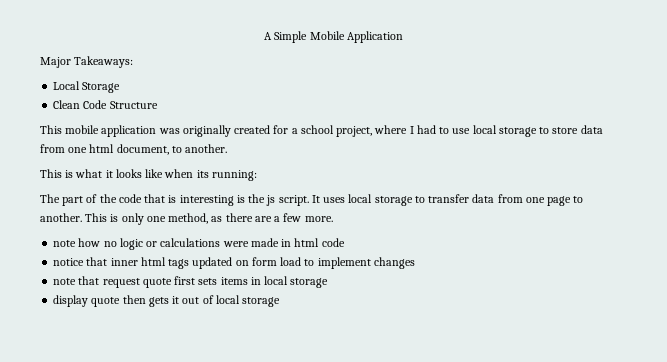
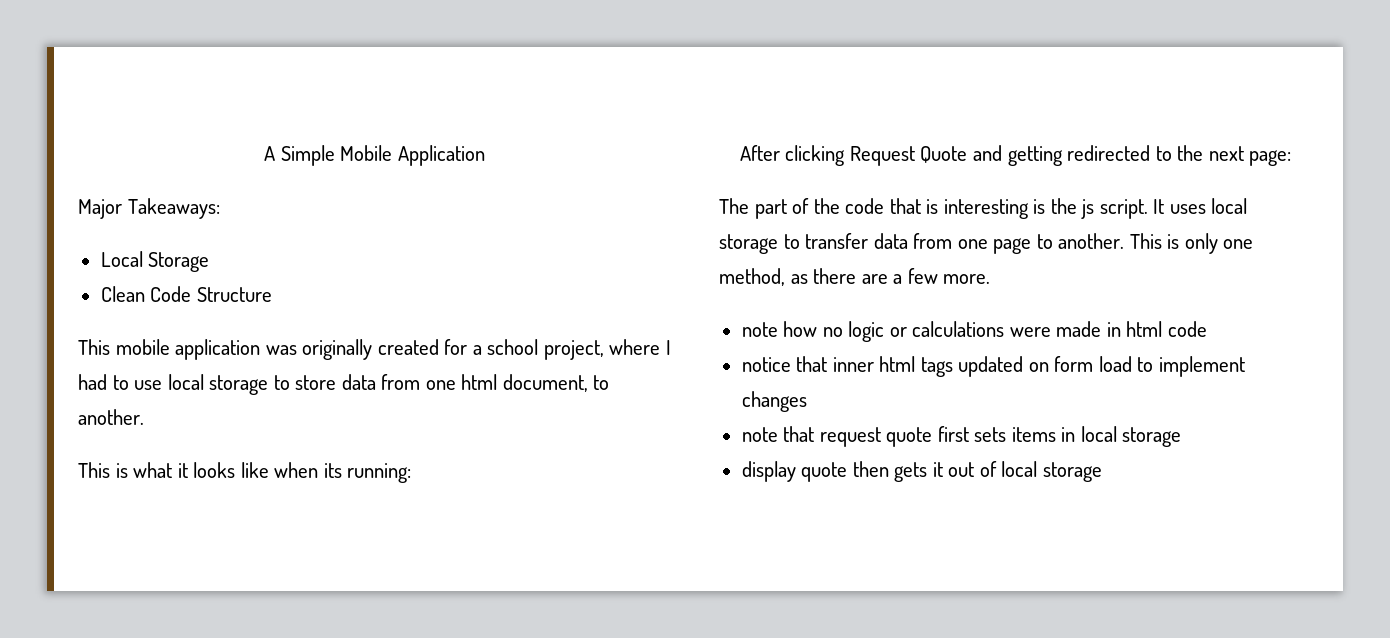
+ After clicking Request Quote and getting redirected to the next page:

